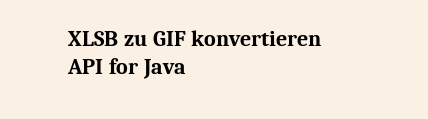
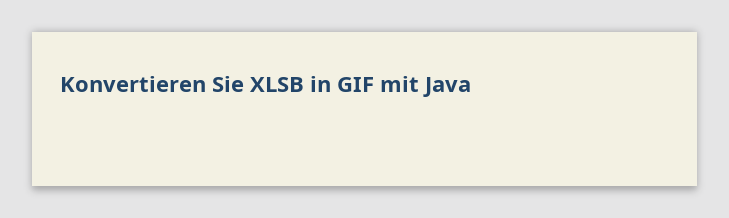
- XLSB zu GIF konvertieren API for Java
+ Konvertieren Sie XLSB in GIF mit Java

